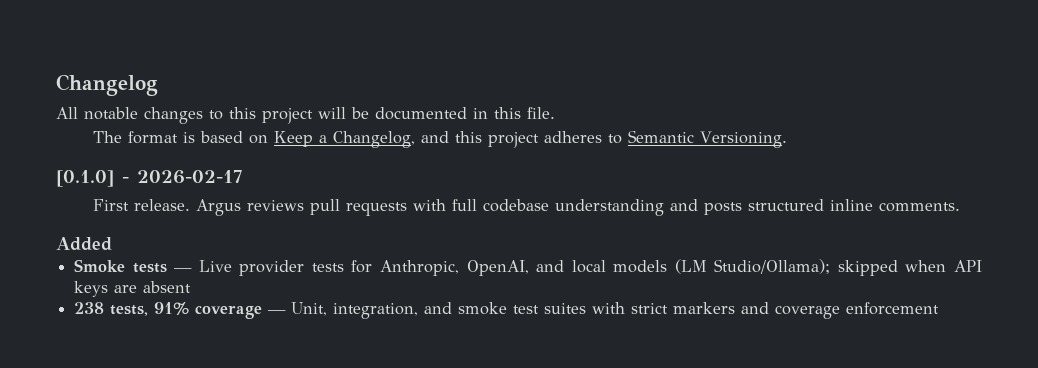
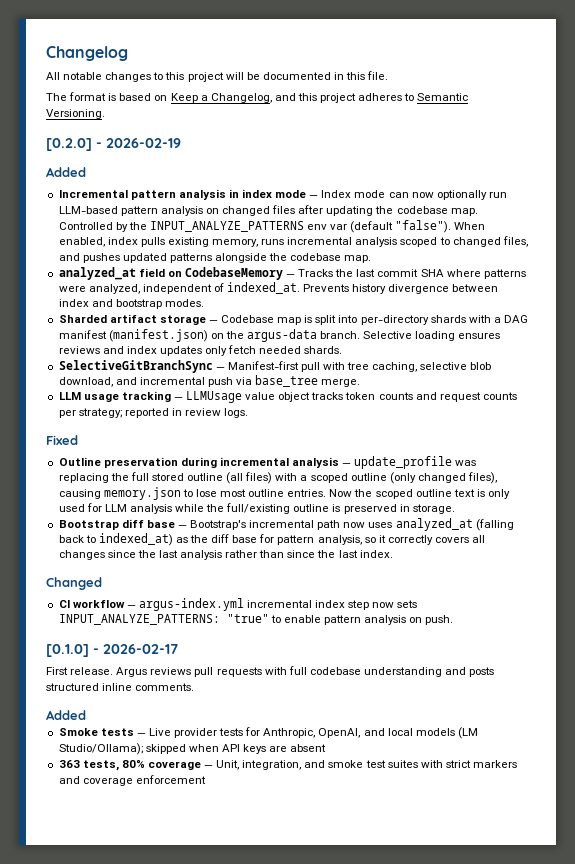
+ [0.2.0] - 2026-02-19
+ Added
+ Incremental pattern analysis in index mode — Index mode can now optionally run LLM-based pattern analysis on changed files after updating the codebase map. Controlled by the INPUT_ANALYZE_PATTERNS env var (default "false"). When enabled, index pulls existing memory, runs incremental analysis scoped to changed files, and pushes updated patterns alongside the codebase map.
+ analyzed_at field on CodebaseMemory — Tracks the last commit SHA where patterns were analyzed, independent of indexed_at. Prevents history divergence between index and bootstrap modes.
+ Sharded artifact storage — Codebase map is split into per-directory shards with a DAG manifest (manifest.json) on the argus-data branch. Selective loading ensures reviews and index updates only fetch needed shards.
+ SelectiveGitBranchSync — Manifest-first pull with tree caching, selective blob download, and incremental push via base_tree merge.
+ LLM usage tracking — LLMUsage value object tracks token counts and request counts per strategy; reported in review logs.
+ Fixed
+ Outline preservation during incremental analysis — update_profile was replacing the full stored outline (all files) with a scoped outline (only changed files), causing memory.json to lose most outline entries. Now the scoped outline text is only used for LLM analysis while the full/existing outline is preserved in storage.
+ Bootstrap diff base — Bootstrap's incremental path now uses analyzed_at (falling back to indexed_at) as the diff base for pattern analysis, so it correctly covers all changes since the last analysis rather than since the last index.
+ Changed
+ CI workflow — argus-index.yml incremental index step now sets INPUT_ANALYZE_PATTERNS: "true" to enable pattern analysis on push.
- 238 tests, 91% coverage — Unit, integration, and smoke test suites with strict markers and coverage enforcement
+ 363 tests, 80% coverage — Unit, integration, and smoke test suites with strict markers and coverage enforcement

